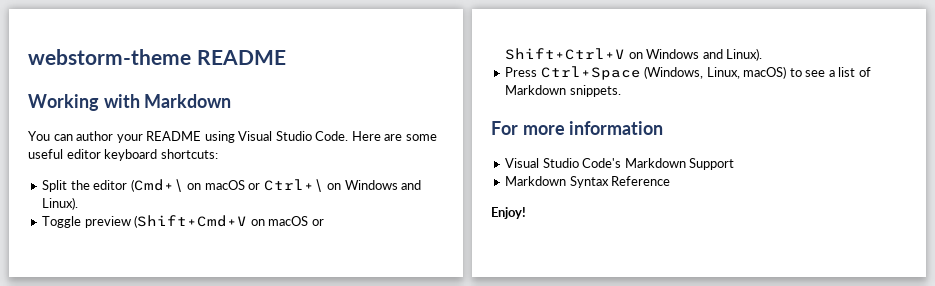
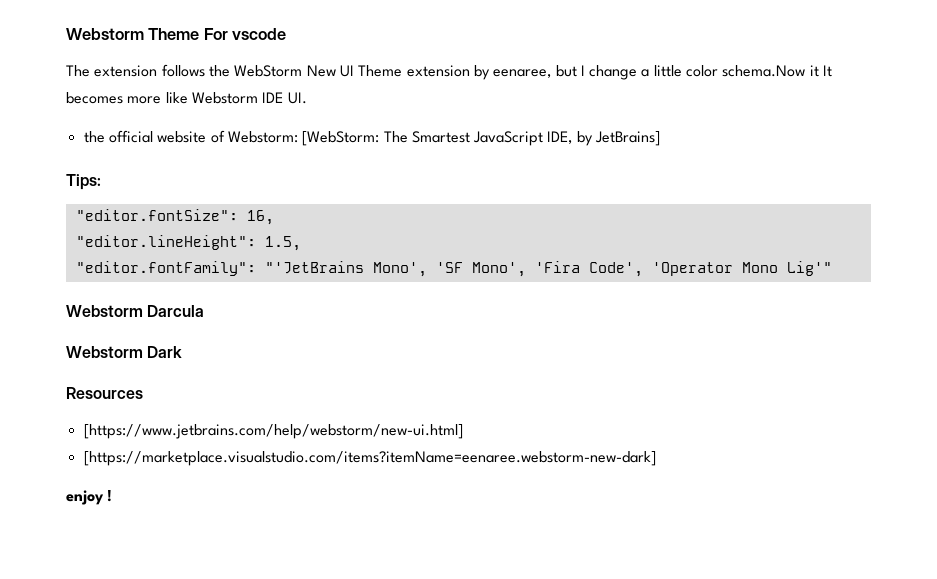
- webstorm-theme README
- Working with Markdown
- You can author your README using Visual Studio Code. Here are some useful editor keyboard shortcuts:
- Split the editor (Cmd+\ on macOS or Ctrl+\ on Windows and Linux).
- Toggle preview (Shift+Cmd+V on macOS or Shift+Ctrl+V on Windows and Linux).
- Press Ctrl+Space (Windows, Linux, macOS) to see a list of Markdown snippets.
- For more information
- Visual Studio Code's Markdown Support
- Markdown Syntax Reference
- Enjoy!
+ Webstorm Theme For vscode
+ The extension follows the WebStorm New UI Theme extension by eenaree, but I change a little color schema.Now it It becomes more like Webstorm IDE UI.
+ the official website of Webstorm: [WebStorm: The Smartest JavaScript IDE, by JetBrains]
+ Tips:
+ "editor.fontSize": 16,
+ "editor.lineHeight": 1.5,
+ "editor.fontFamily": "'JetBrains Mono', 'SF Mono', 'Fira Code', 'Operator Mono Lig'"
+ Webstorm Darcula
+ Webstorm Dark
+ Resources
+ [https://www.jetbrains.com/help/webstorm/new-ui.html]
+ [https://marketplace.visualstudio.com/items?itemName=eenaree.webstorm-new-dark]
+ enjoy !

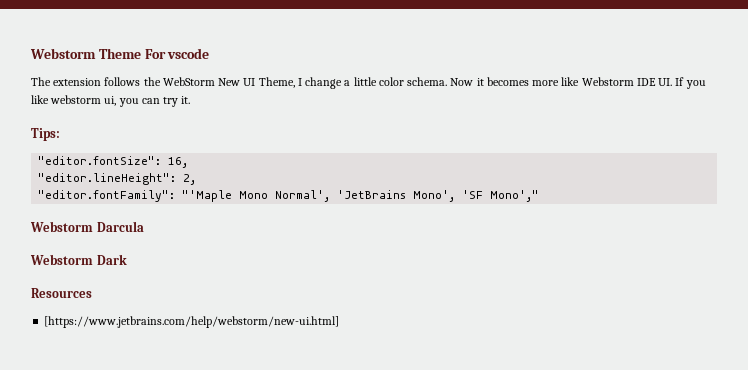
- The extension follows the WebStorm New UI Theme extension by eenaree, but I change a little color schema.Now it It becomes more like Webstorm IDE UI.
- the official website of Webstorm: [WebStorm: The Smartest JavaScript IDE, by JetBrains]
+ The extension follows the WebStorm New UI Theme, I change a little color schema. Now it becomes more like Webstorm IDE UI. If you like webstorm ui, you can try it.
- "editor.lineHeight": 1.5,
+ "editor.lineHeight": 2,
- "editor.fontFamily": "'JetBrains Mono', 'SF Mono', 'Fira Code', 'Operator Mono Lig'"
+ "editor.fontFamily": "'Maple Mono Normal', 'JetBrains Mono', 'SF Mono',"
- [https://marketplace.visualstudio.com/items?itemName=eenaree.webstorm-new-dark]
- enjoy !

